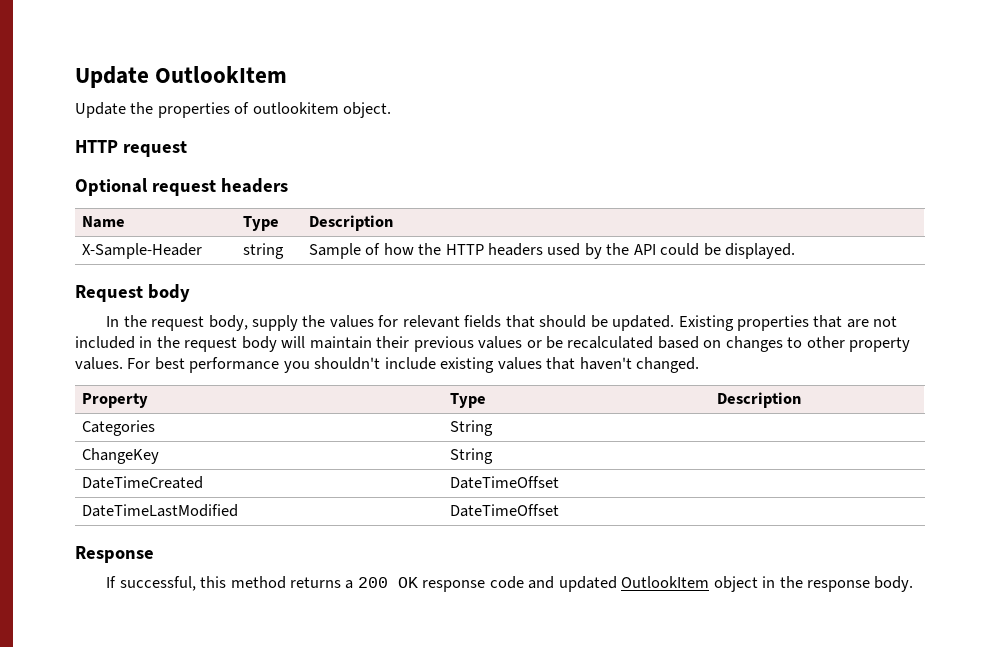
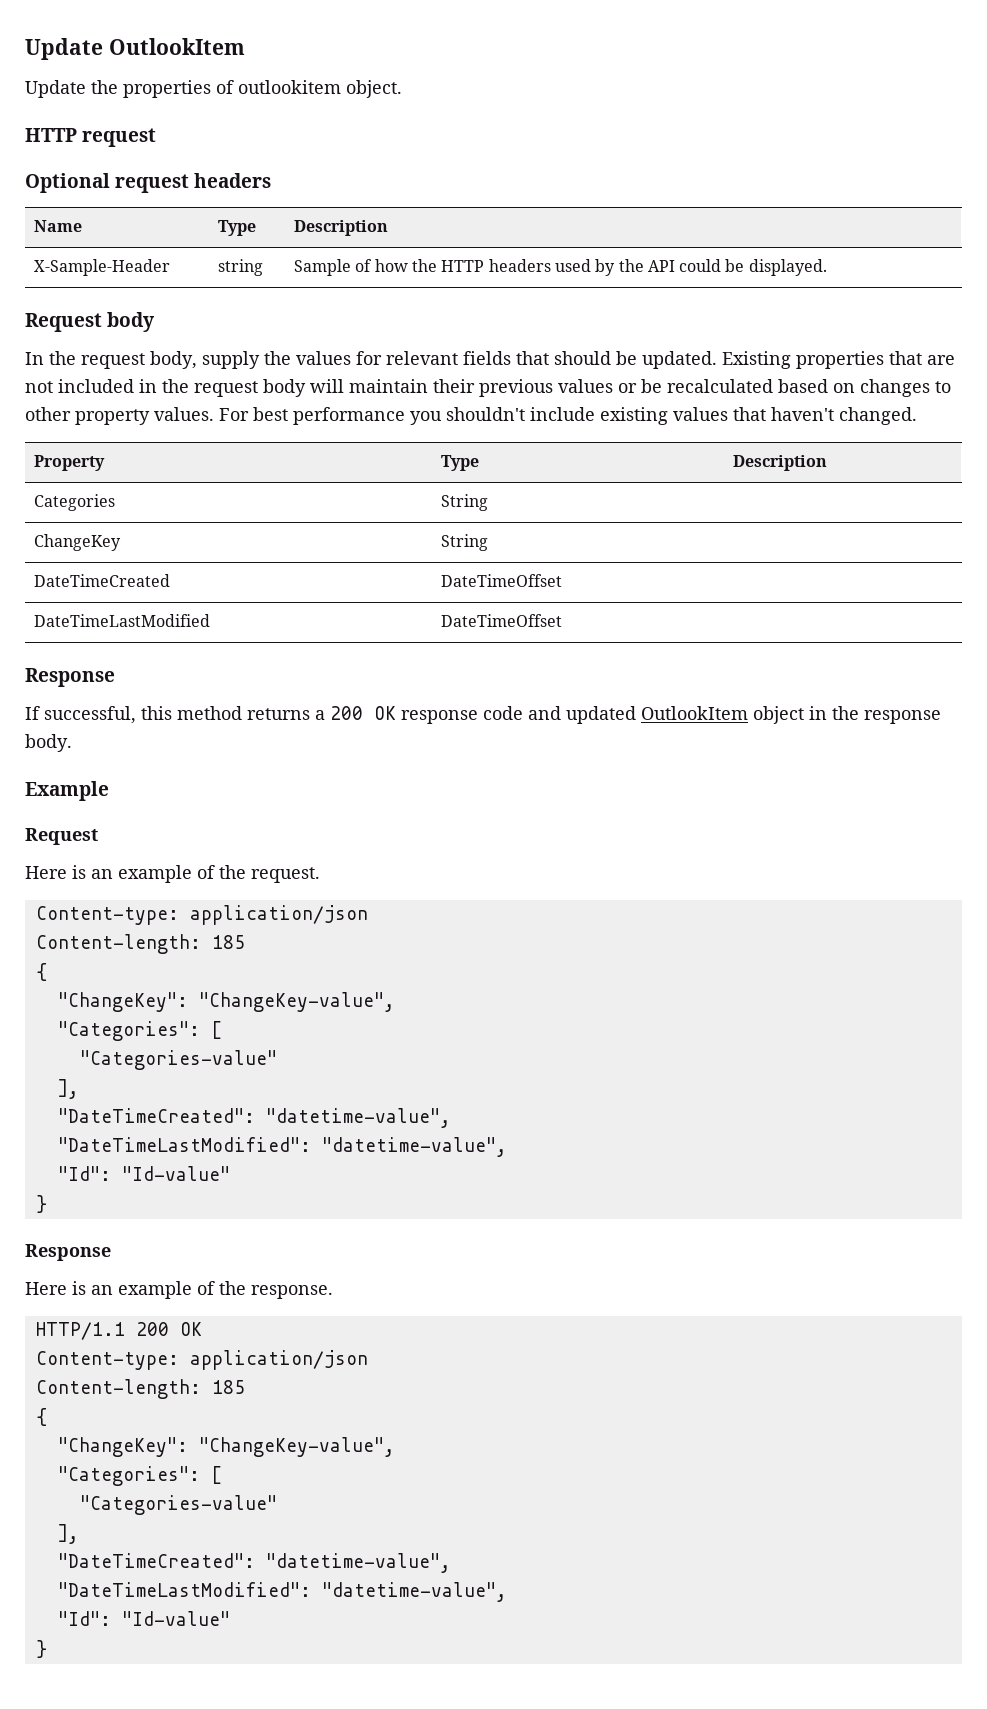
+ Example
+ Request
+ Here is an example of the request.
+ Content-type: application/json
+ Content-length: 185
+ {
+ "ChangeKey": "ChangeKey-value",
+ "Categories": [
+ "Categories-value"
+ ],
+ "DateTimeCreated": "datetime-value",
+ "DateTimeLastModified": "datetime-value",
+ "Id": "Id-value"
+ }
+ Response
+ Here is an example of the response.
+ HTTP/1.1 200 OK
+ Content-type: application/json
+ Content-length: 185
+ {
+ "ChangeKey": "ChangeKey-value",
+ "Categories": [
+ "Categories-value"
+ ],
+ "DateTimeCreated": "datetime-value",
+ "DateTimeLastModified": "datetime-value",
+ "Id": "Id-value"
+ }

